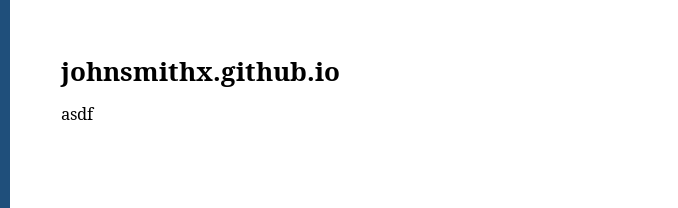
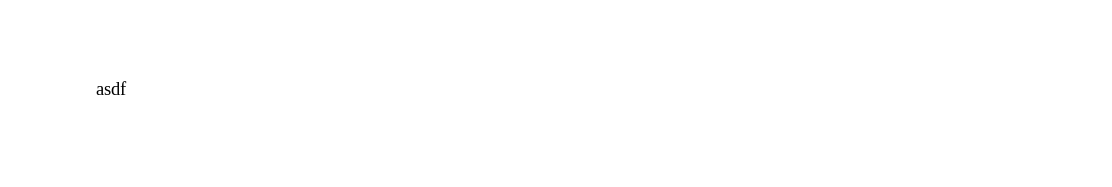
- johnsmithx.github.io

